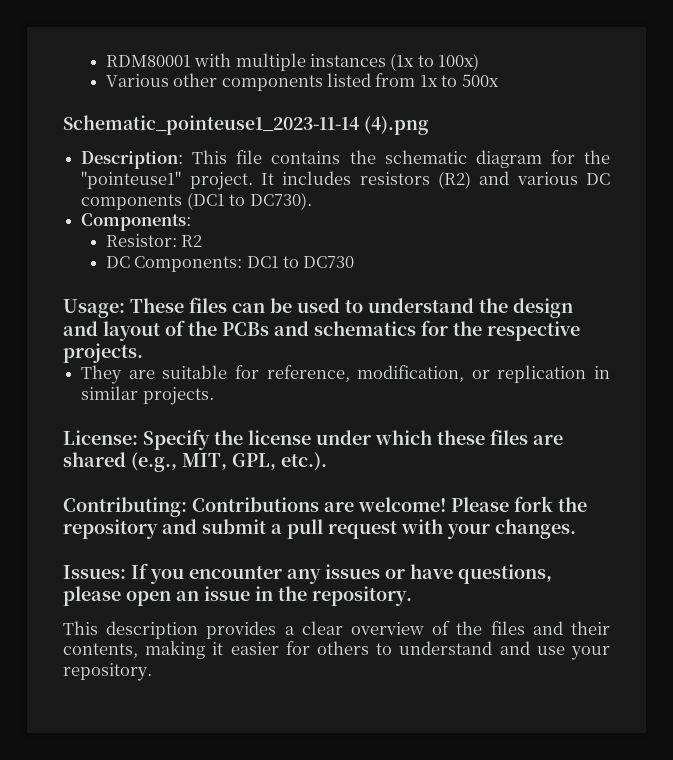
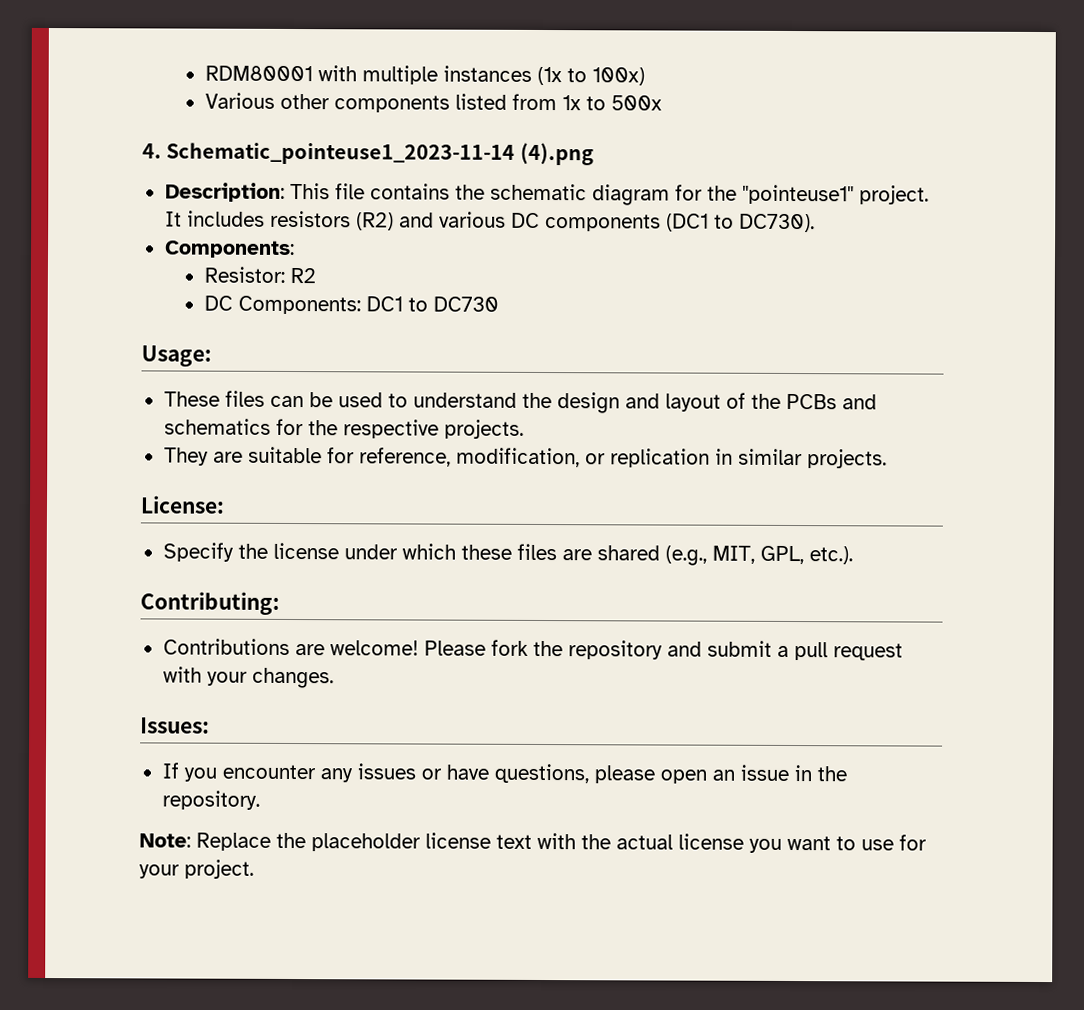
- Schematic_pointeuse1_2023-11-14 (4).png
+ 4. Schematic_pointeuse1_2023-11-14 (4).png
- Usage: These files can be used to understand the design and layout of the PCBs and schematics for the respective projects.
+ Usage:
+ These files can be used to understand the design and layout of the PCBs and schematics for the respective projects.
- License: Specify the license under which these files are shared (e.g., MIT, GPL, etc.).
+ License:
+ Specify the license under which these files are shared (e.g., MIT, GPL, etc.).
- Contributing: Contributions are welcome!
+ Contributing:
+ Contributions are welcome!
- Issues: If you encounter any issues or have questions, please open an issue in the repository.
+ Issues:
+ If you encounter any issues or have questions, please open an issue in the repository.
- This description provides a clear overview of the files and their contents, making it easier for others to understand and use your repository.
+ Note: Replace the placeholder license text with the actual license you want to use for your project.

